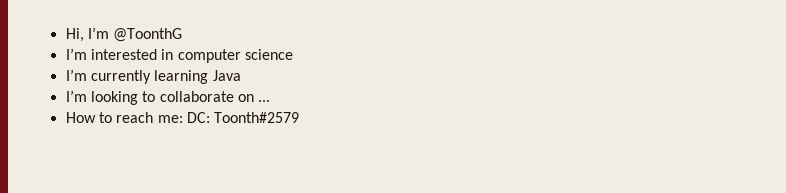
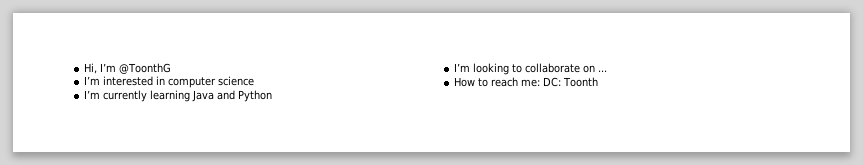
- I’m currently learning Java
+ I’m currently learning Java and Python
- How to reach me: DC: Toonth#2579
+ How to reach me: DC: Toonth

